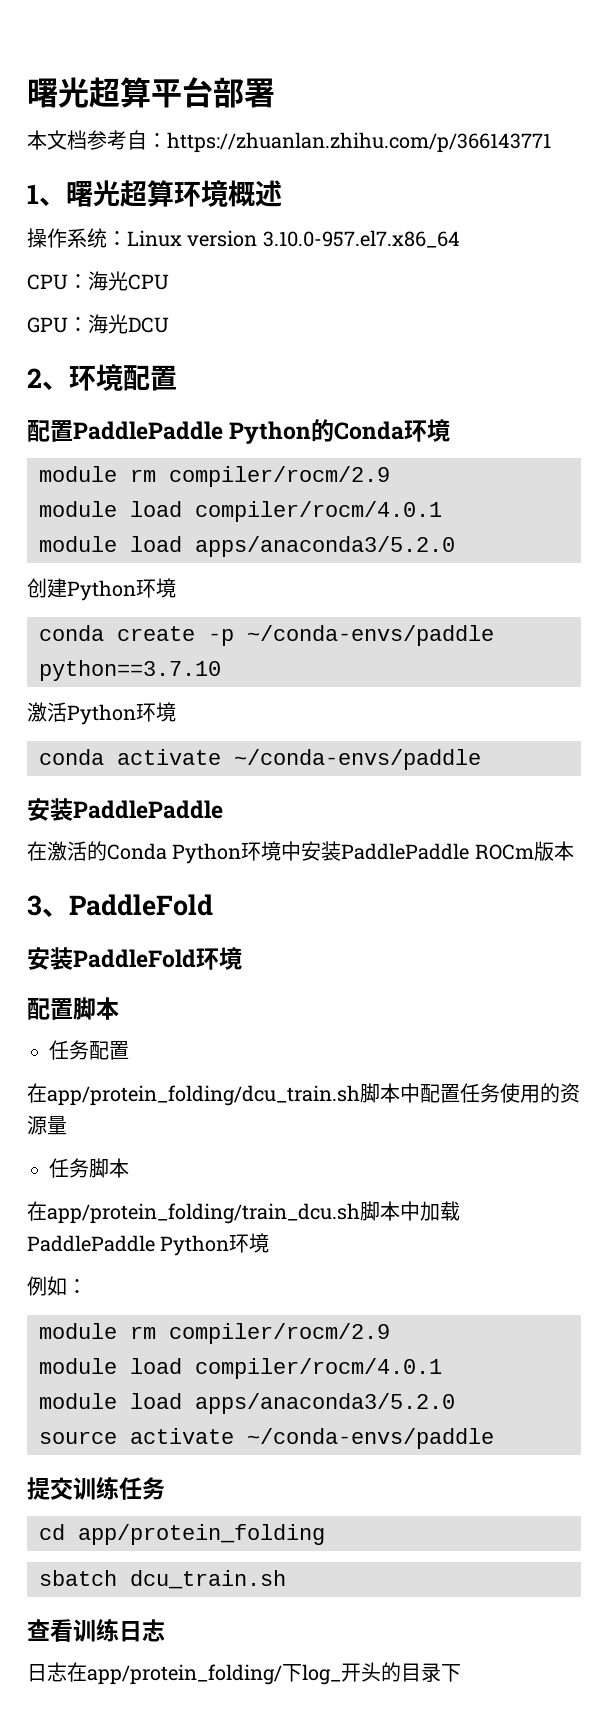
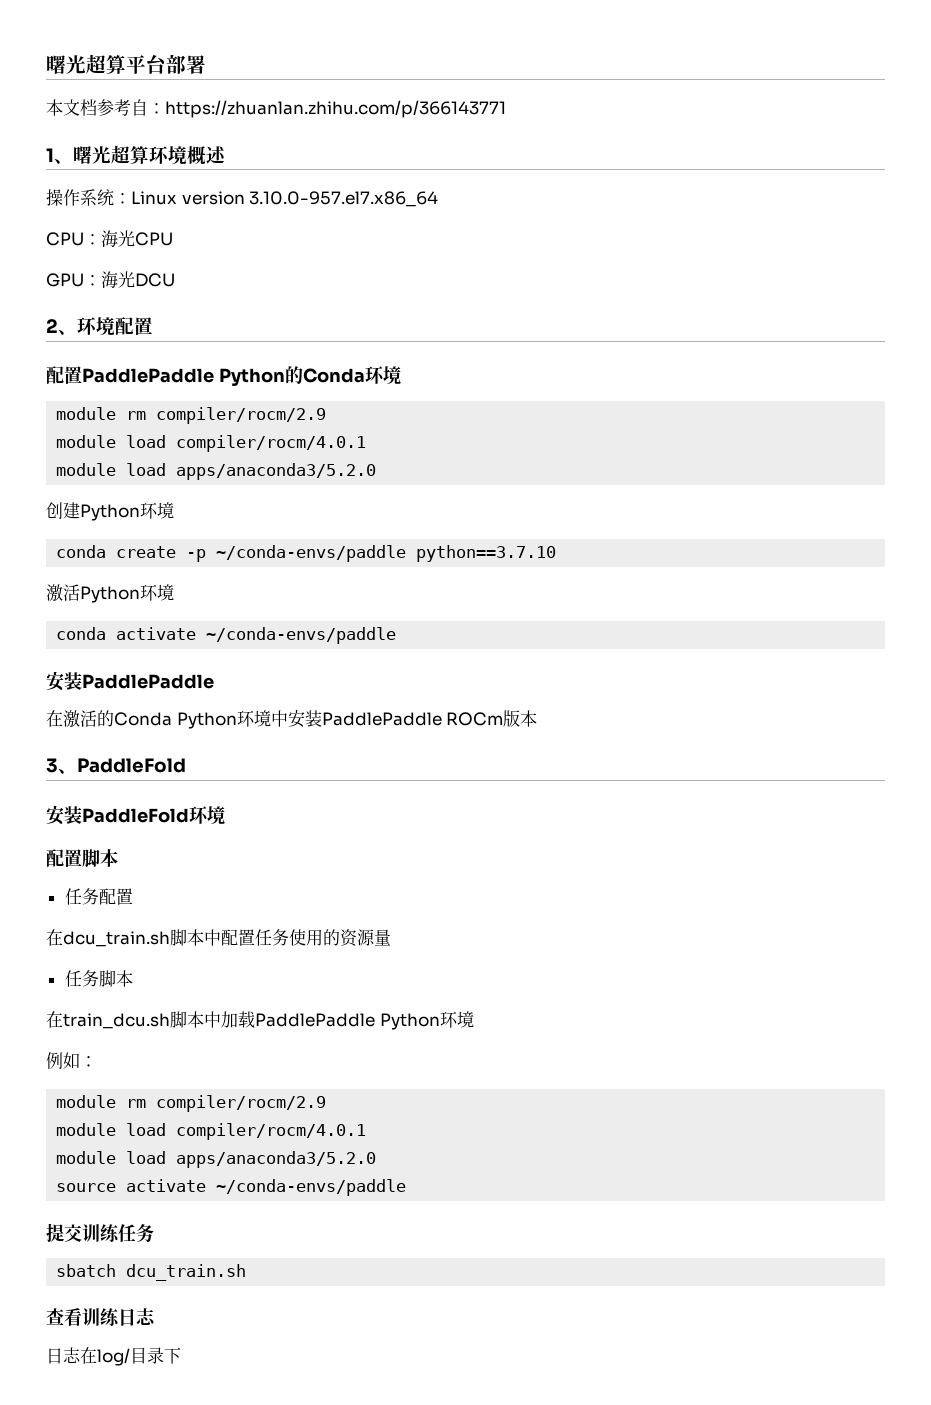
- 在app/protein_folding/dcu_train.sh脚本中配置任务使用的资源量
+ 在dcu_train.sh脚本中配置任务使用的资源量
- 在app/protein_folding/train_dcu.sh脚本中加载PaddlePaddle Python环境
+ 在train_dcu.sh脚本中加载PaddlePaddle Python环境
- cd app/protein_folding
- 日志在app/protein_folding/下log_开头的目录下
+ 日志在log/目录下

